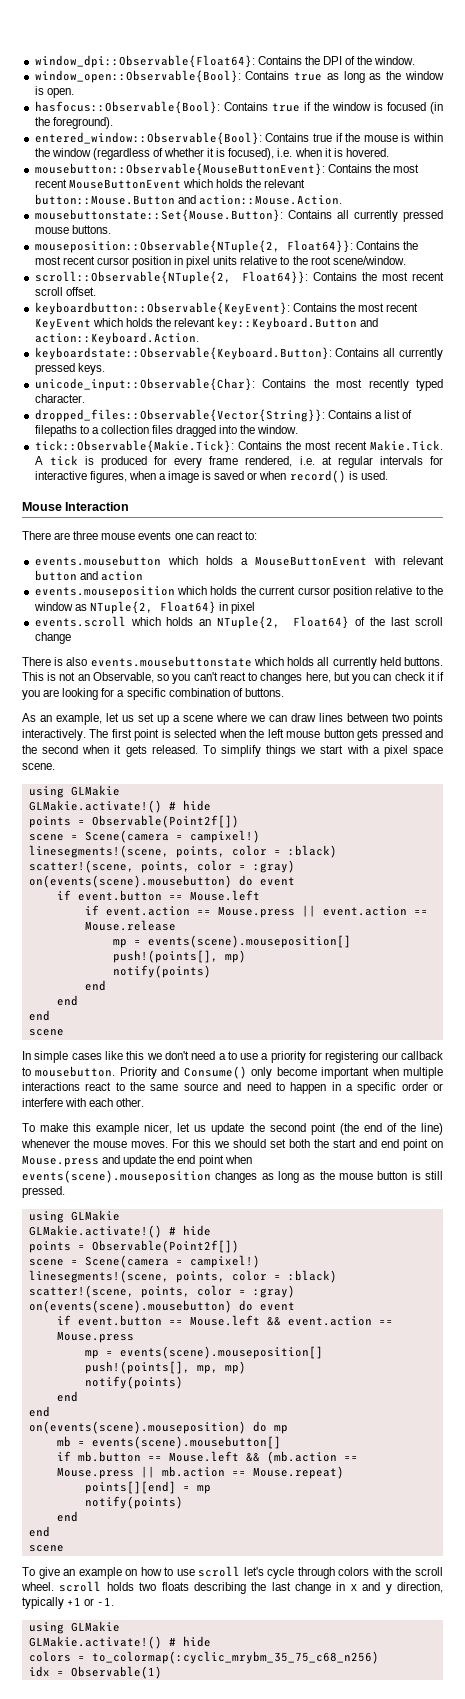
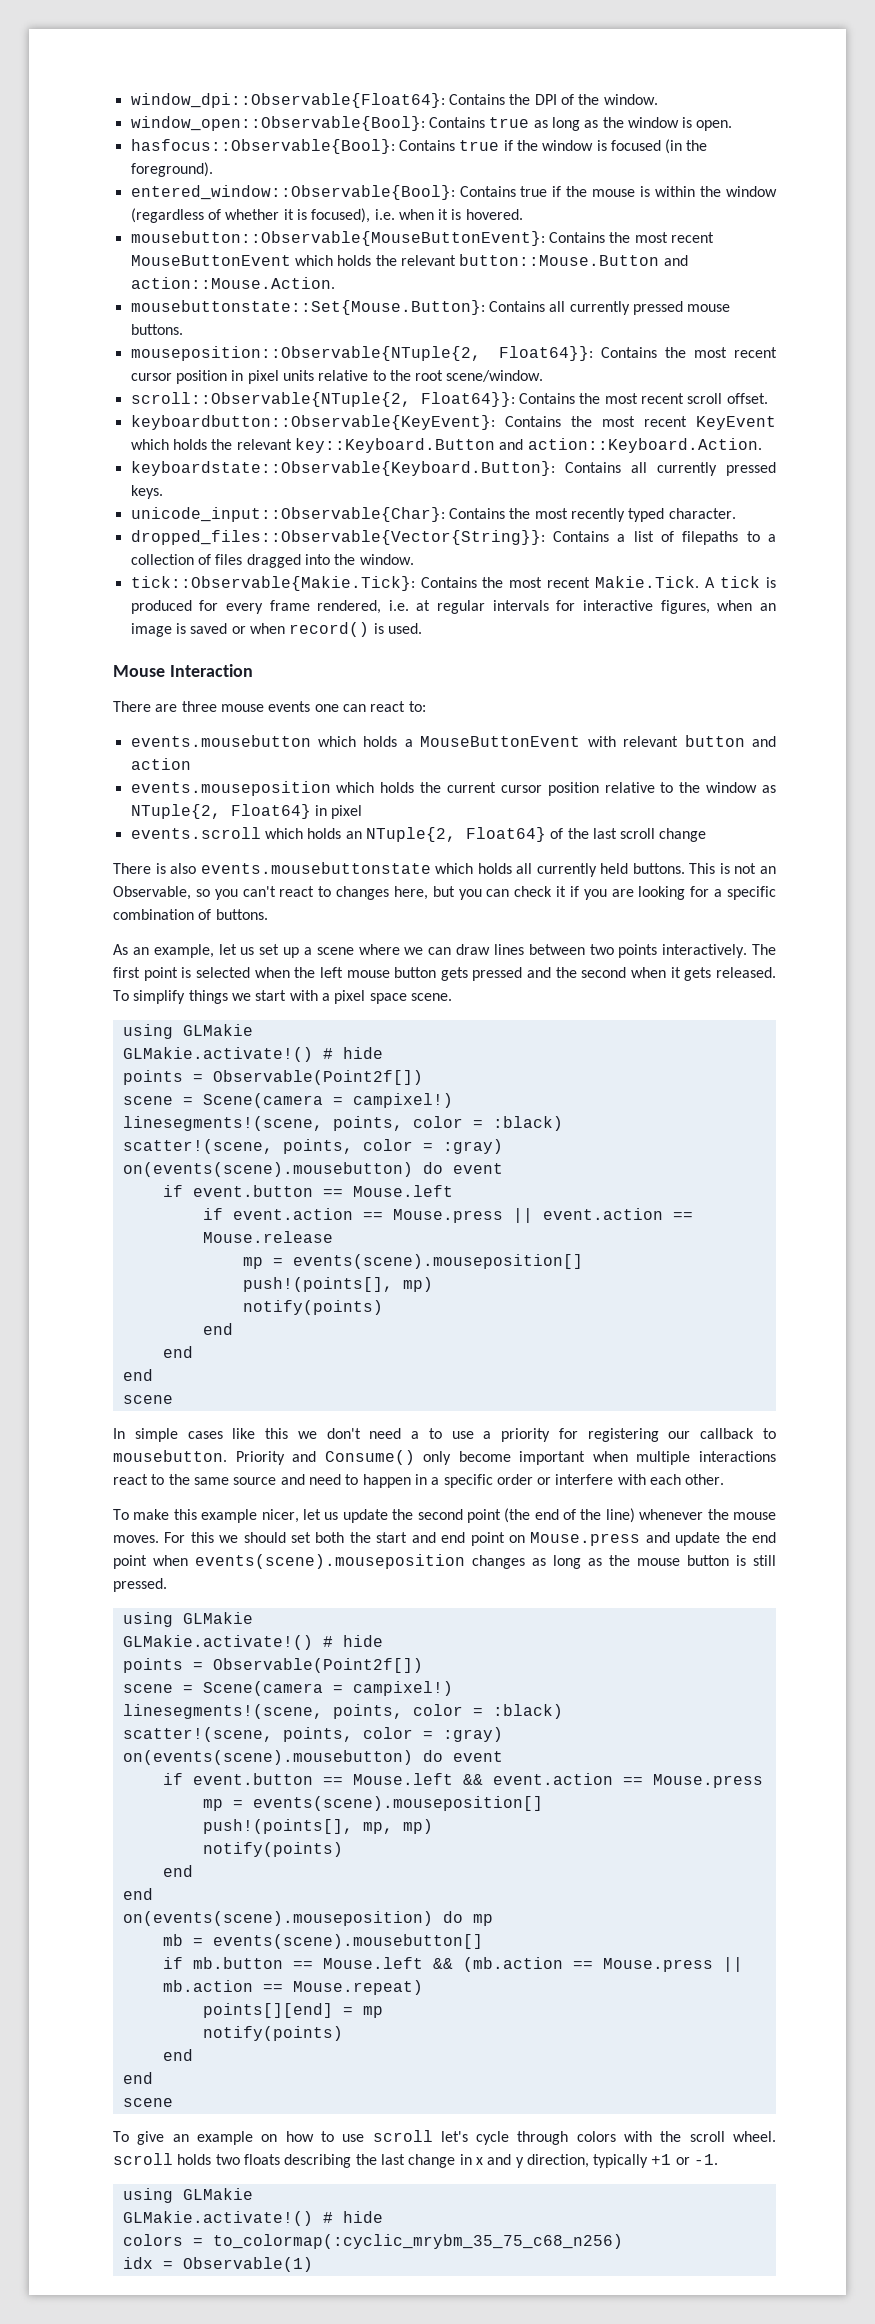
- dropped_files::Observable{Vector{String}}: Contains a list of filepaths to a collection files dragged into the window.
+ dropped_files::Observable{Vector{String}}: Contains a list of filepaths to a collection of files dragged into the window.
- tick::Observable{Makie.Tick}: Contains the most recent Makie.Tick. A tick is produced for every frame rendered, i.e. at regular intervals for interactive figures, when a image is saved or when record() is used.
+ tick::Observable{Makie.Tick}: Contains the most recent Makie.Tick. A tick is produced for every frame rendered, i.e. at regular intervals for interactive figures, when an image is saved or when record() is used.

